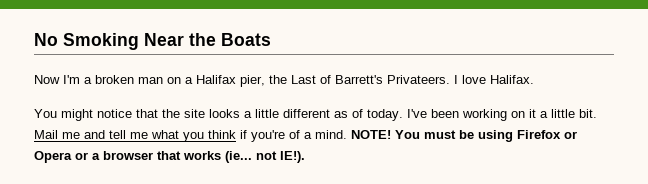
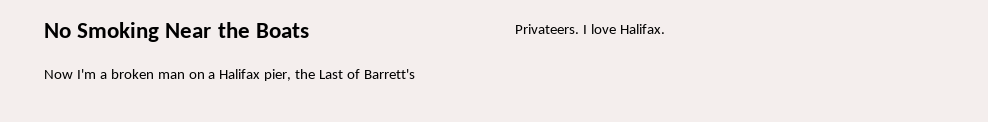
- You might notice that the site looks a little different as of today. I've been working on it a little bit. Mail me and tell me what you think if you're of a mind. NOTE! You must be using Firefox or Opera or a browser that works (ie... not IE!).

